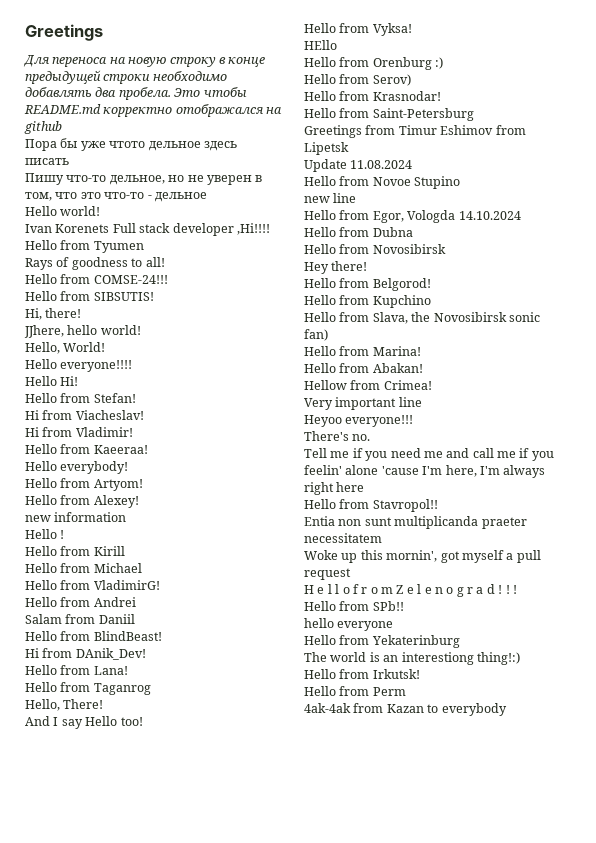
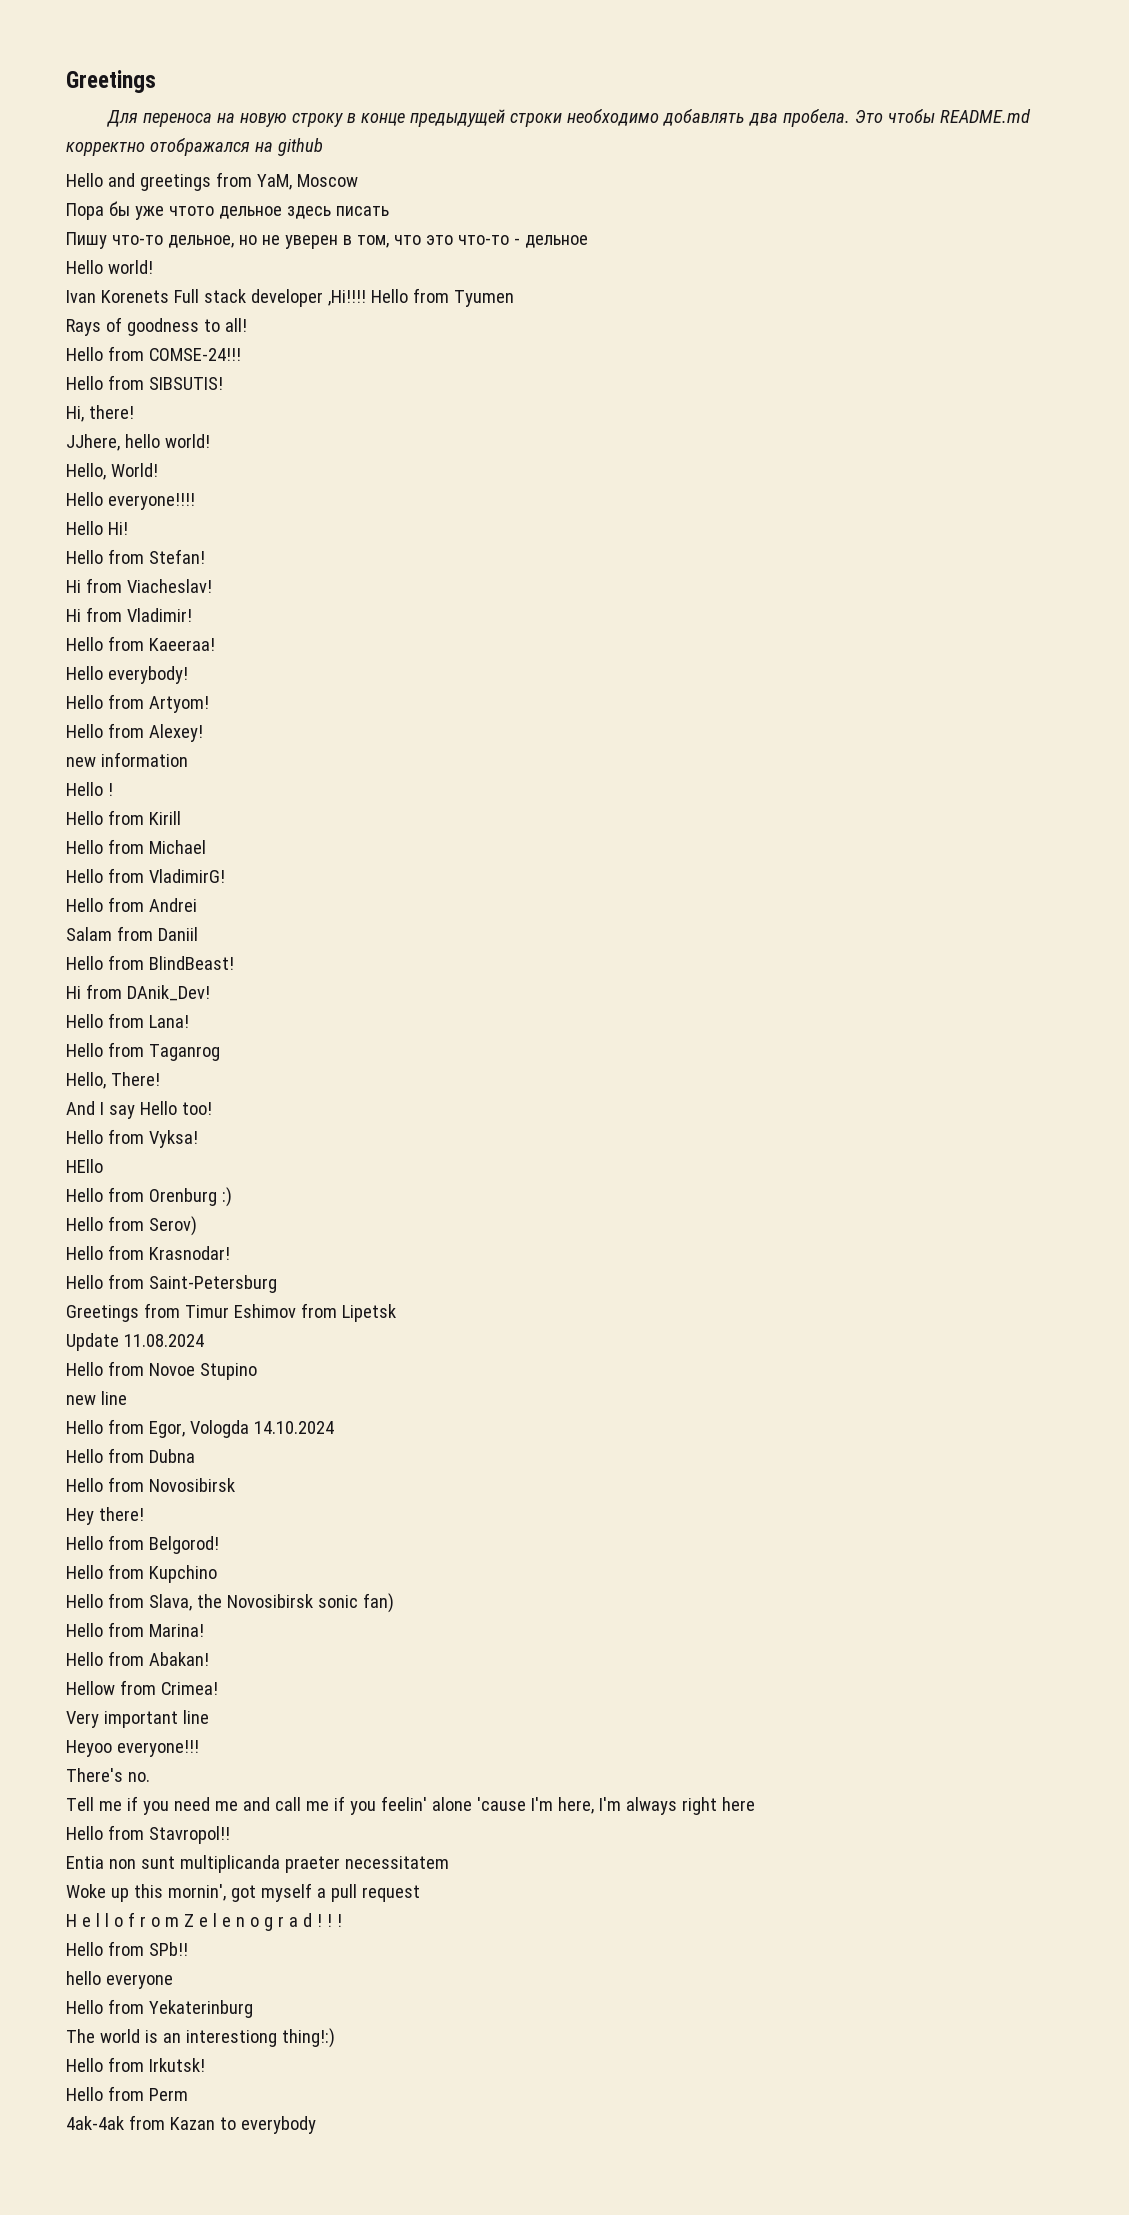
+ Hello and greetings from YaM, Moscow

